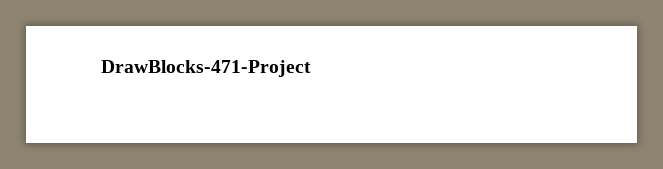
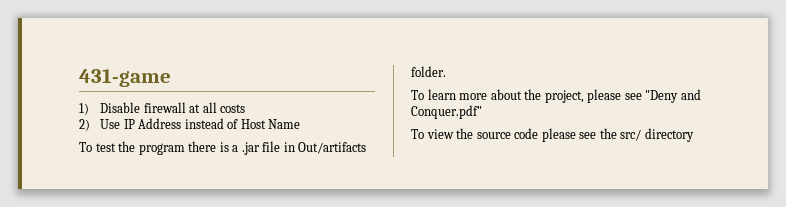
- DrawBlocks-471-Project
+ 431-game
+ 1) Disable firewall at all costs
+ 2) Use IP Address instead of Host Name
+ To test the program there is a .jar file in Out/artifacts folder.
+ To learn more about the project, please see "Deny and Conquer.pdf"
+ To view the source code please see the src/ directory

